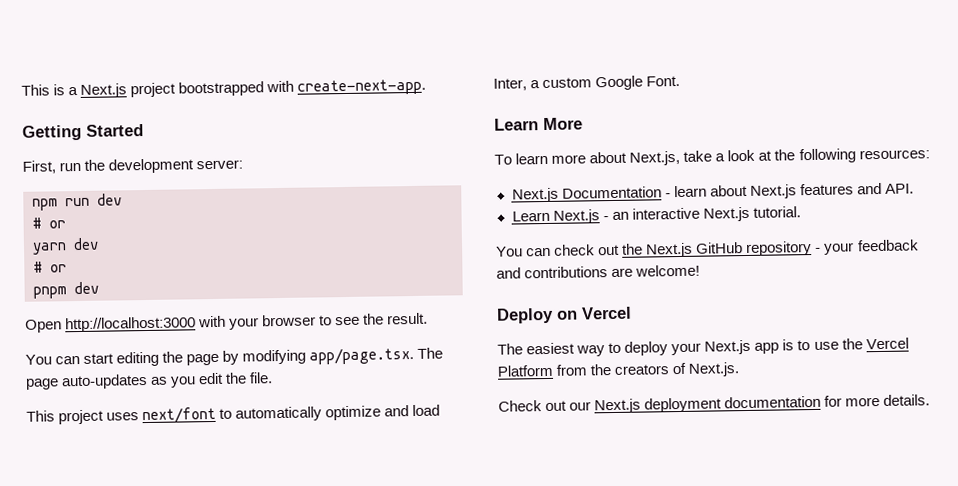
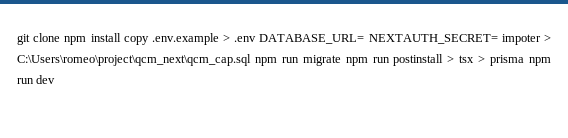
- This is a Next.js project bootstrapped with create-next-app.
- Getting Started
- First, run the development server:
- npm run dev
- # or
- yarn dev
- # or
- pnpm dev
- Open http://localhost:3000 with your browser to see the result.
- You can start editing the page by modifying app/page.tsx. The page auto-updates as you edit the file.
- This project uses next/font to automatically optimize and load Inter, a custom Google Font.
- Learn More
- To learn more about Next.js, take a look at the following resources:
- Next.js Documentation - learn about Next.js features and API.
- Learn Next.js - an interactive Next.js tutorial.
- You can check out the Next.js GitHub repository - your feedback and contributions are welcome!
- Deploy on Vercel
- The easiest way to deploy your Next.js app is to use the Vercel Platform from the creators of Next.js.
- Check out our Next.js deployment documentation for more details.
+ git clone npm install copy .env.example > .env DATABASE_URL= NEXTAUTH_SECRET= impoter > C:\Users\romeo\project\qcm_next\qcm_cap.sql npm run migrate npm run postinstall > tsx > prisma npm run dev

